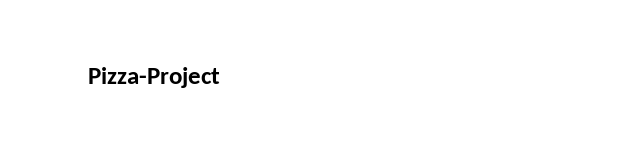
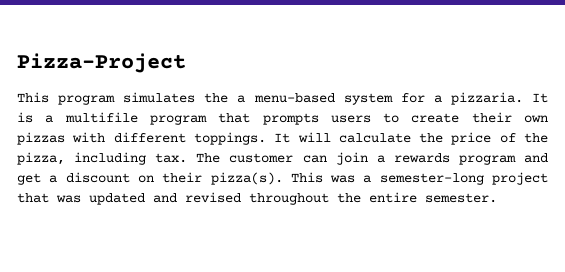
+ This program simulates the a menu-based system for a pizzaria. It is a multifile program that prompts users to create their own pizzas with different toppings. It will calculate the price of the pizza, including tax. The customer can join a rewards program and get a discount on their pizza(s). This was a semester-long project that was updated and revised throughout the entire semester.

